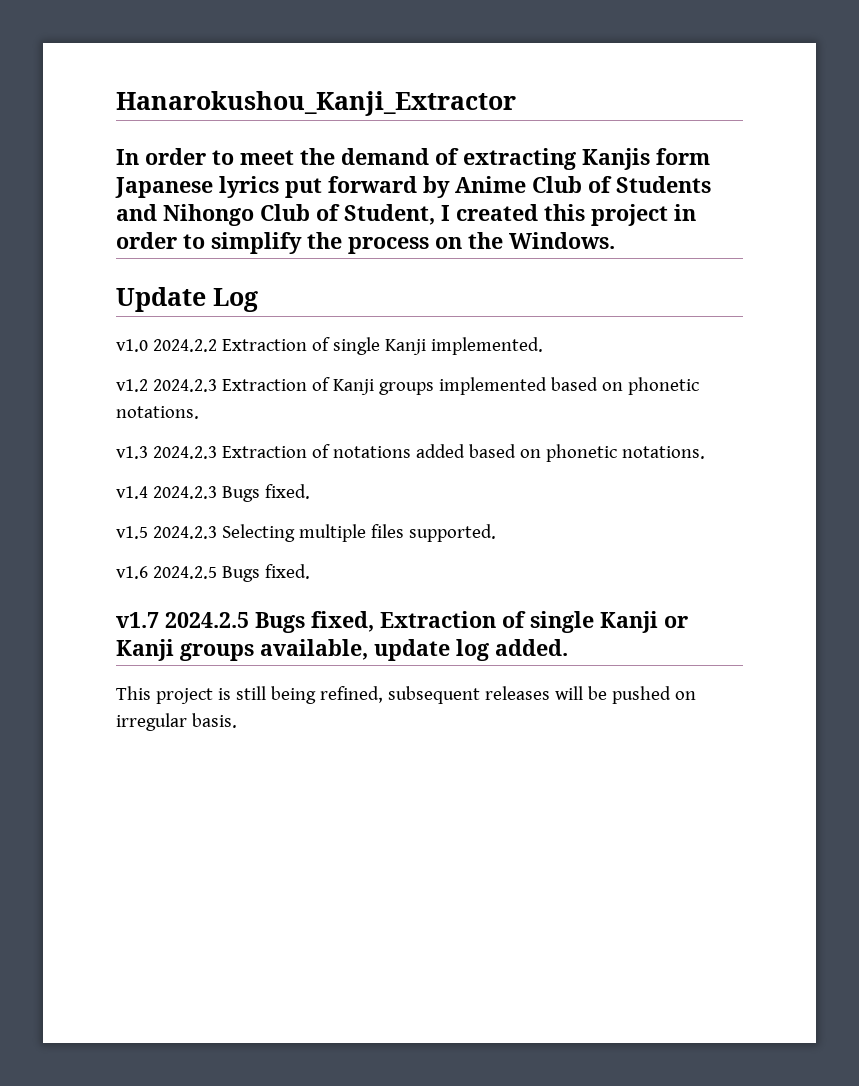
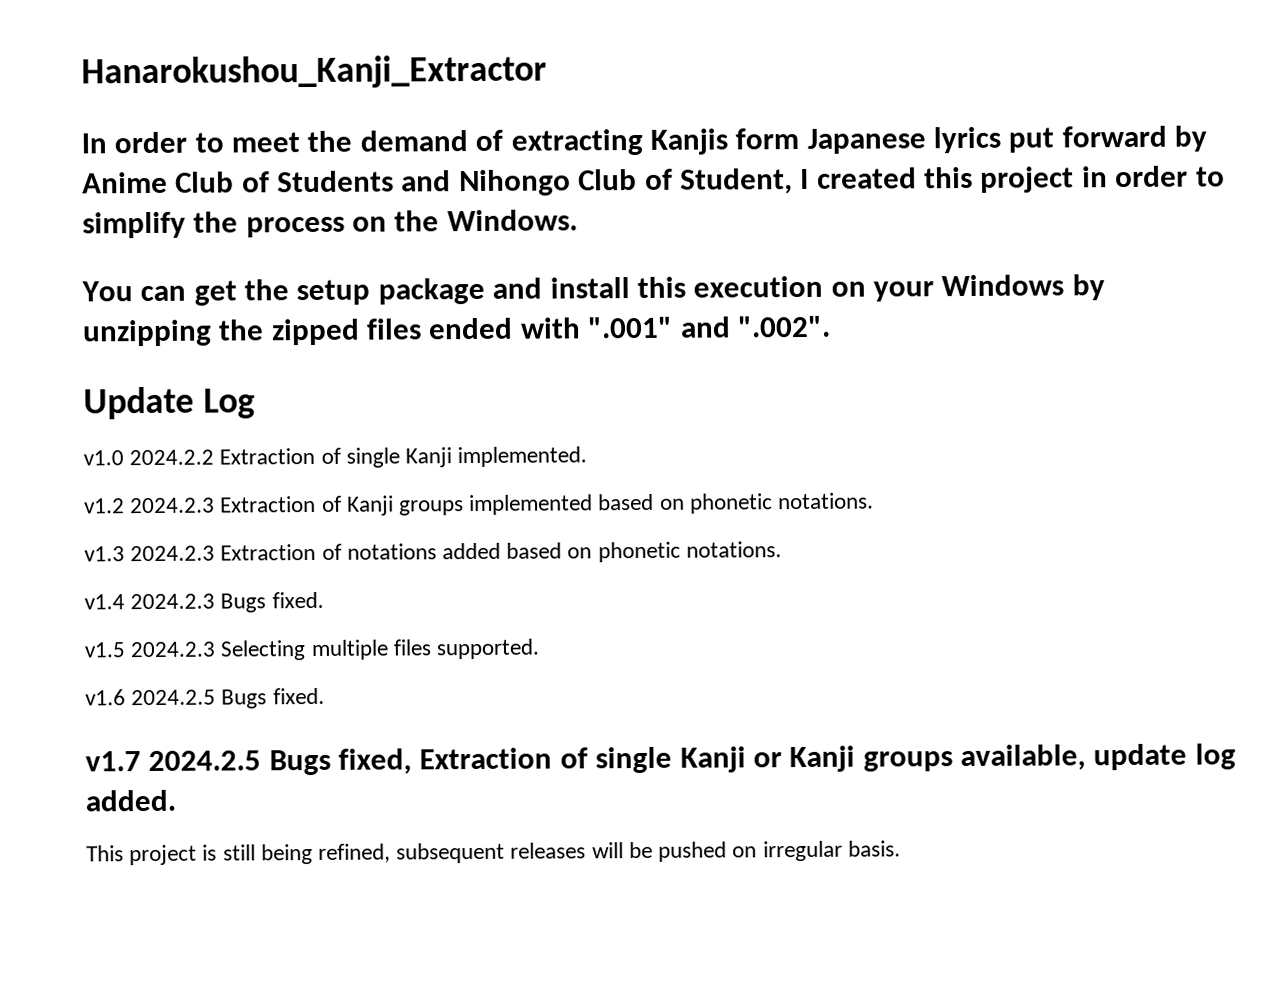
+ You can get the setup package and install this execution on your Windows by unzipping the zipped files ended with ".001" and ".002".

